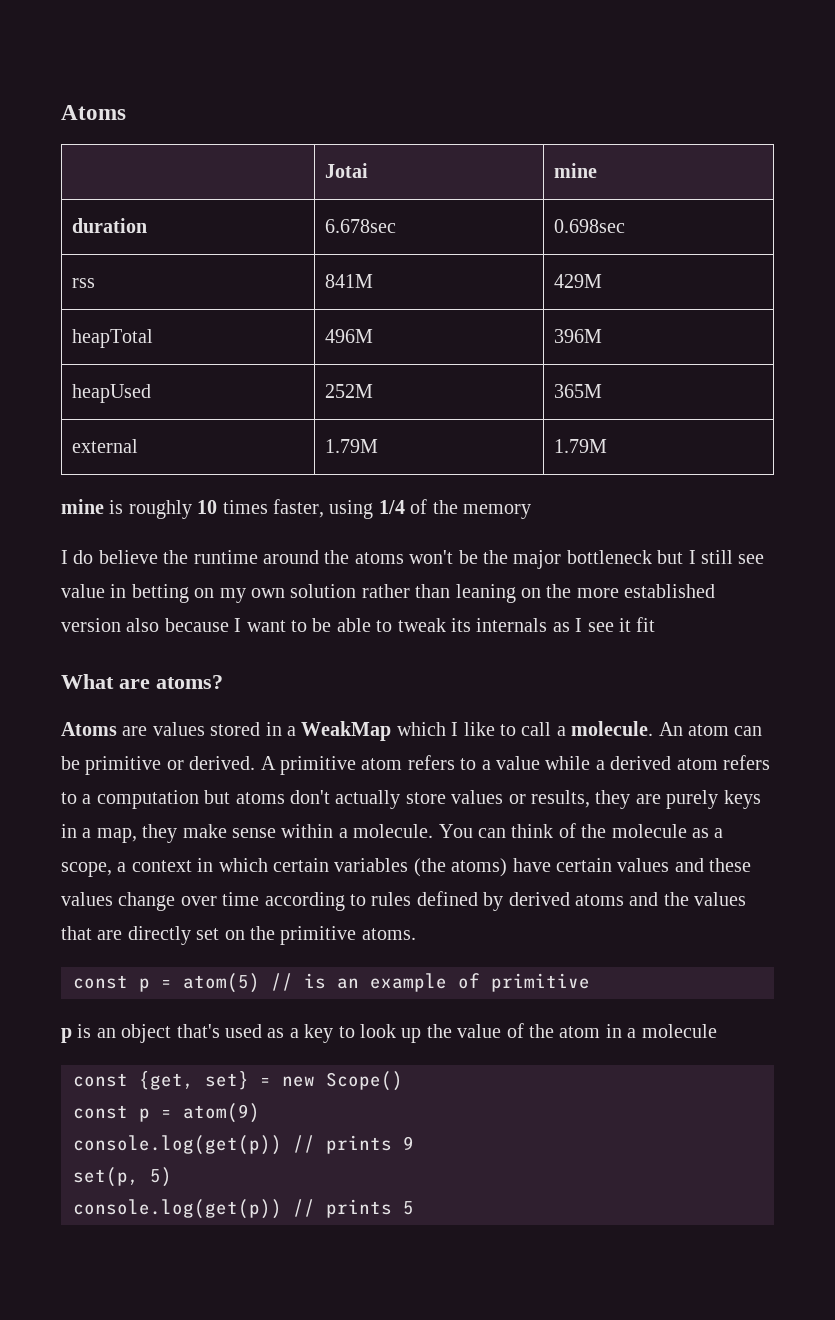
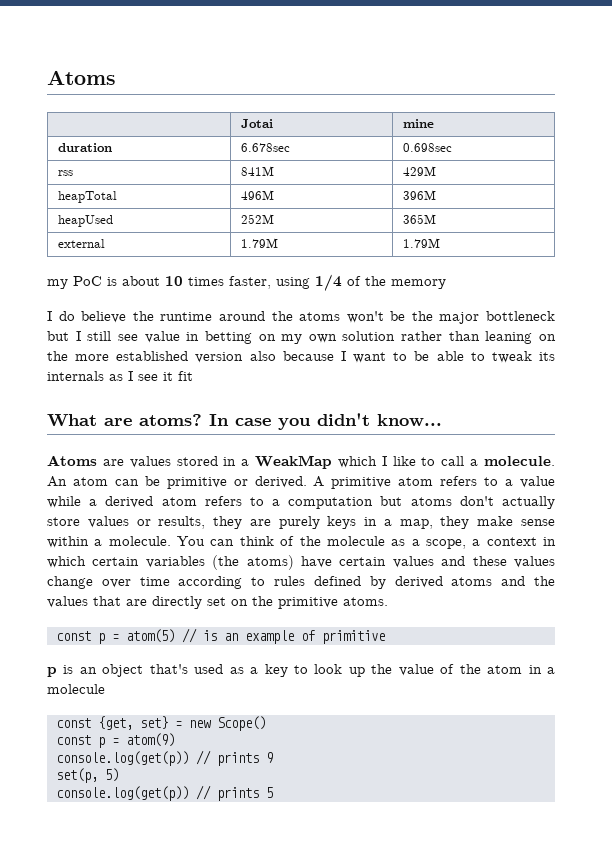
- mine is roughly 10 times faster, using 1/4 of the memory
+ my PoC is about 10 times faster, using 1/4 of the memory
+ In case you didn't know...

